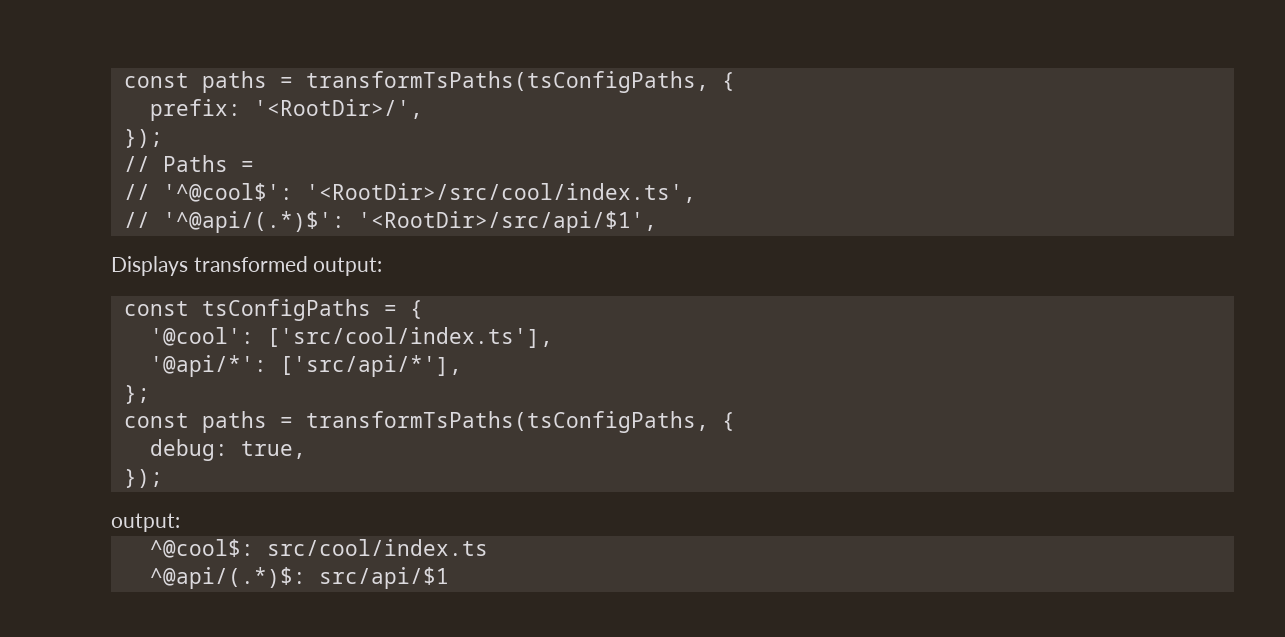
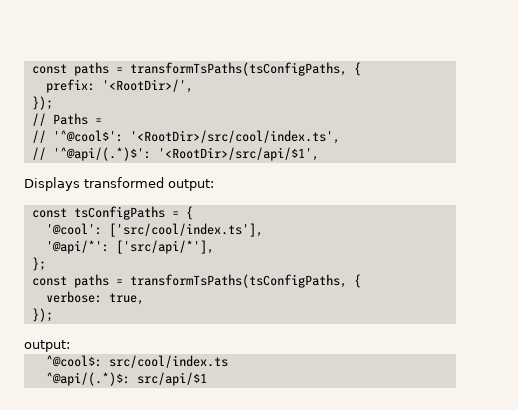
- debug: true,
+ verbose: true,

